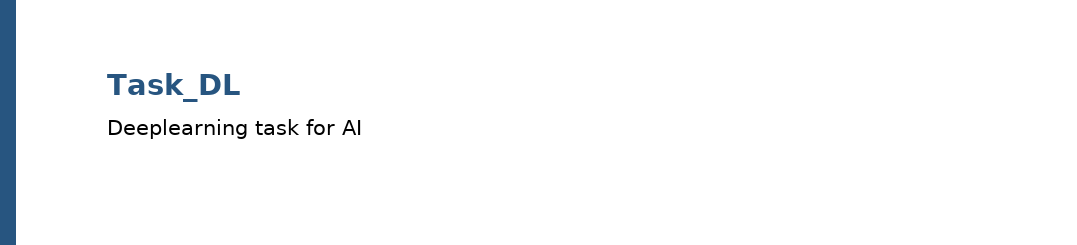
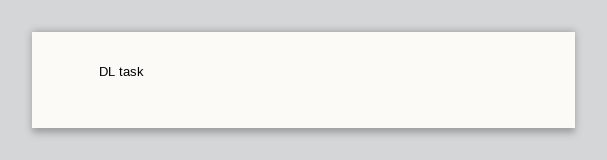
- Task_DL
- Deeplearning task for AI
+ DL task

